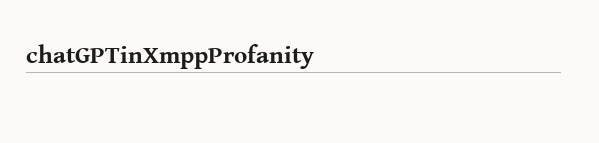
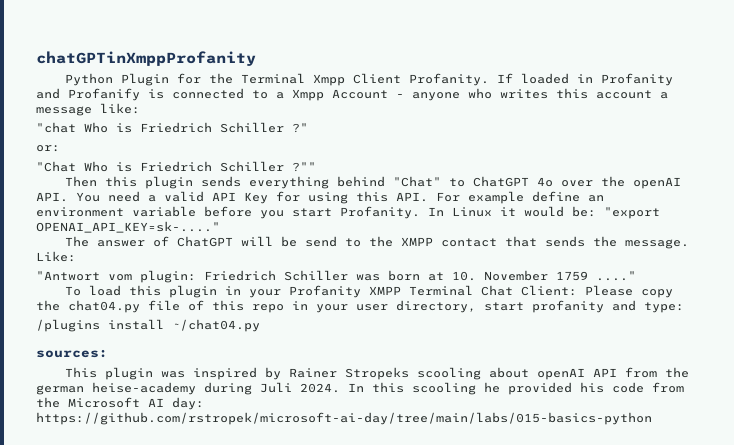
+ Python Plugin for the Terminal Xmpp Client Profanity. If loaded in Profanity and Profanify is connected to a Xmpp Account - anyone who writes this account a message like:
+ "chat Who is Friedrich Schiller ?"
+ or:
+ "Chat Who is Friedrich Schiller ?""
+ Then this plugin sends everything behind "Chat" to ChatGPT 4o over the openAI API. You need a valid API Key for using this API. For example define an environment variable before you start Profanity. In Linux it would be: "export OPENAI_API_KEY=sk-...."
+ The answer of ChatGPT will be send to the XMPP contact that sends the message. Like:
+ "Antwort vom plugin: Friedrich Schiller was born at 10. November 1759 ...."
+ To load this plugin in your Profanity XMPP Terminal Chat Client: Please copy the chat04.py file of this repo in your user directory, start profanity and type:
+ /plugins install ~/chat04.py
+ sources:
+ This plugin was inspired by Rainer Stropeks scooling about openAI API from the german heise-academy during Juli 2024. In this scooling he provided his code from the Microsoft AI day: https://github.com/rstropek/microsoft-ai-day/tree/main/labs/015-basics-python

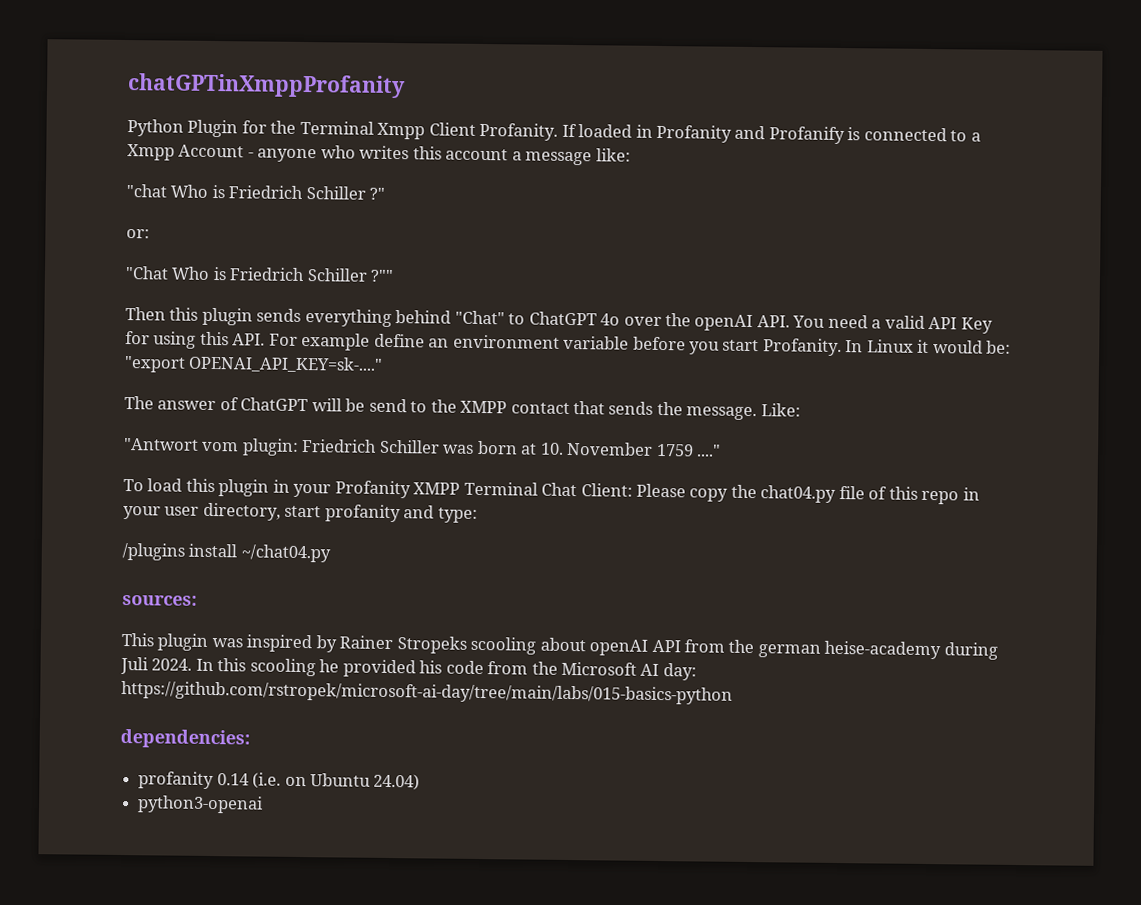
+ dependencies:
+ profanity 0.14 (i.e. on Ubuntu 24.04)
+ python3-openai

